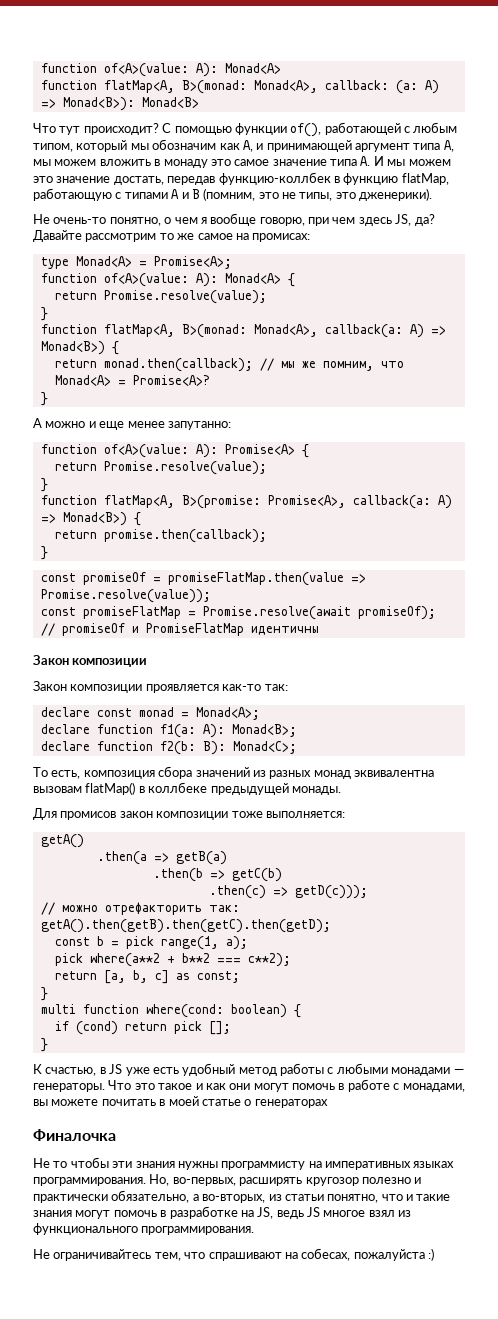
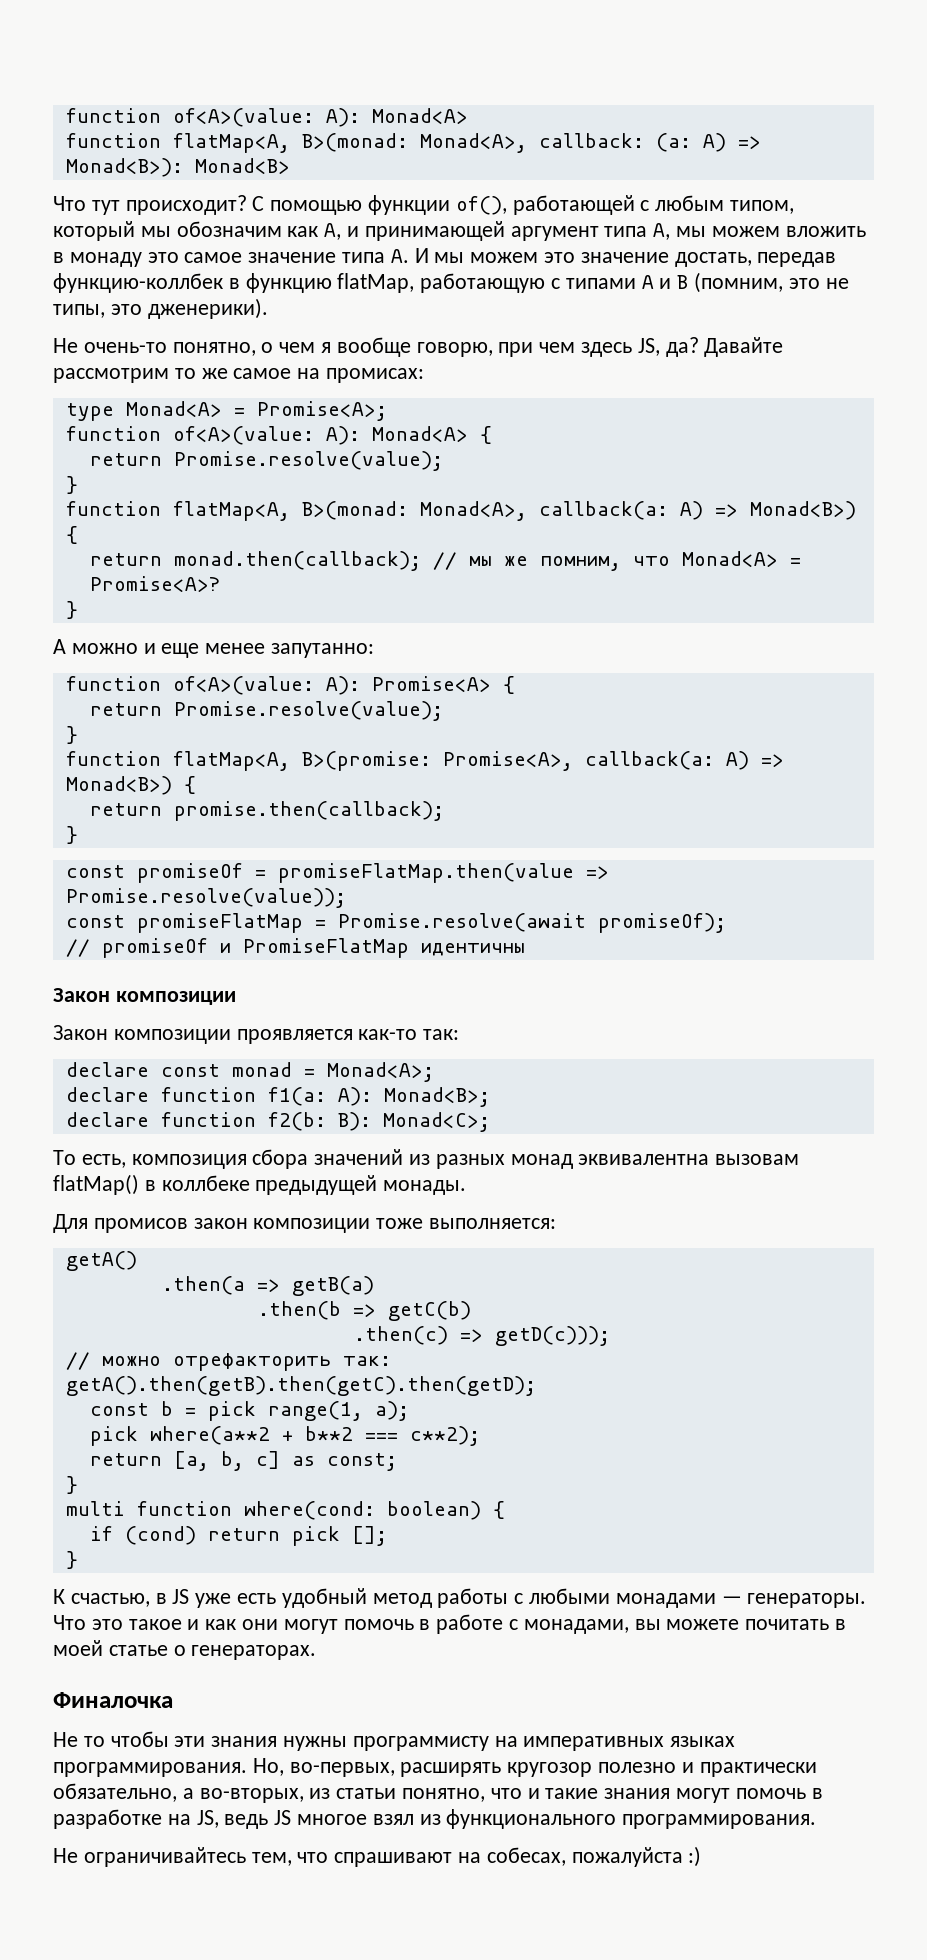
- Что это такое и как они могут помочь в работе с монадами, вы можете почитать в моей статье о генераторах
+ Что это такое и как они могут помочь в работе с монадами, вы можете почитать в моей статье о генераторах.

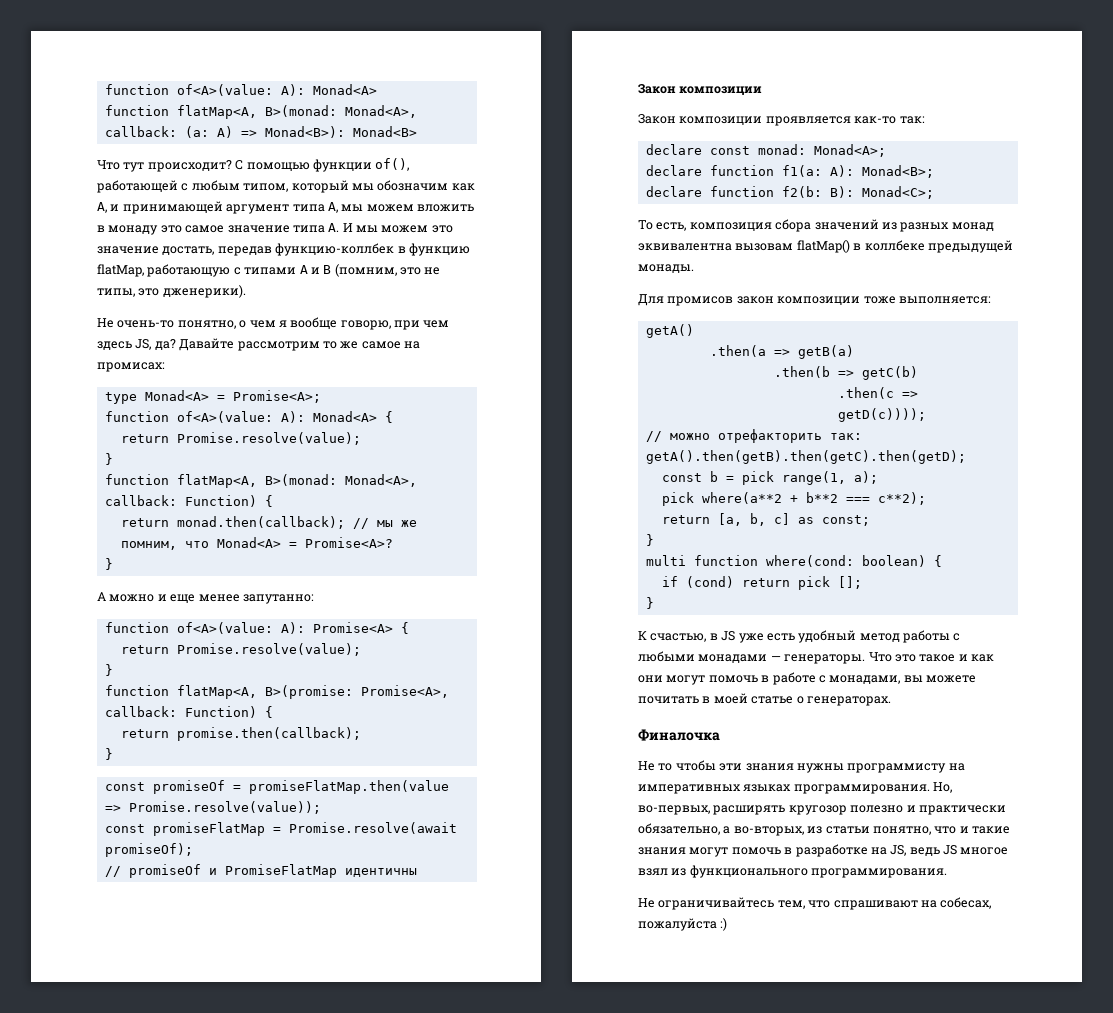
- function flatMap<A, B>(monad: Monad<A>, callback(a: A) => Monad<B>) {
+ function flatMap<A, B>(monad: Monad<A>, callback: Function) {
- function flatMap<A, B>(promise: Promise<A>, callback(a: A) => Monad<B>) {
+ function flatMap<A, B>(promise: Promise<A>, callback: Function) {
- declare const monad = Monad<A>;
+ declare const monad: Monad<A>;
- .then(c) => getD(c)));
+ .then(c => getD(c))));

